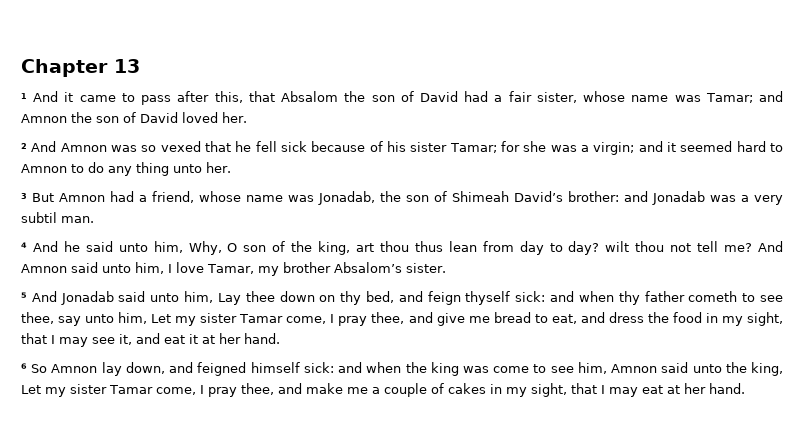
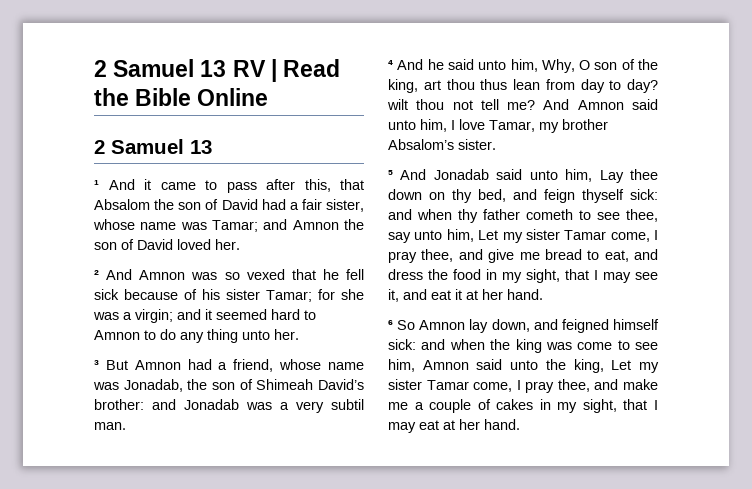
- Chapter 13
+ 2 Samuel 13 RV | Read the Bible Online
+ 2 Samuel 13

